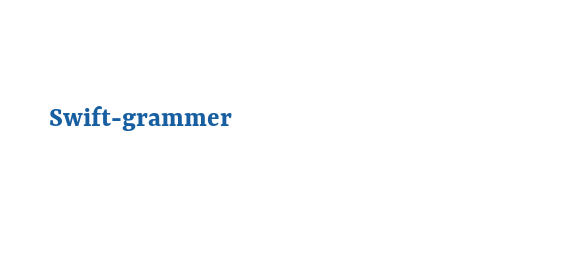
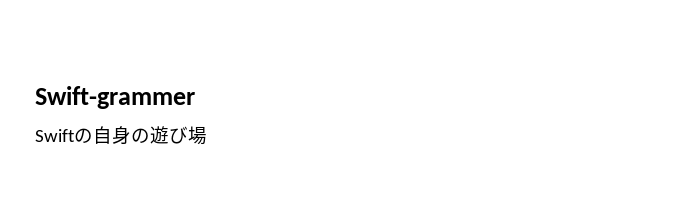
+ Swiftの自身の遊び場

